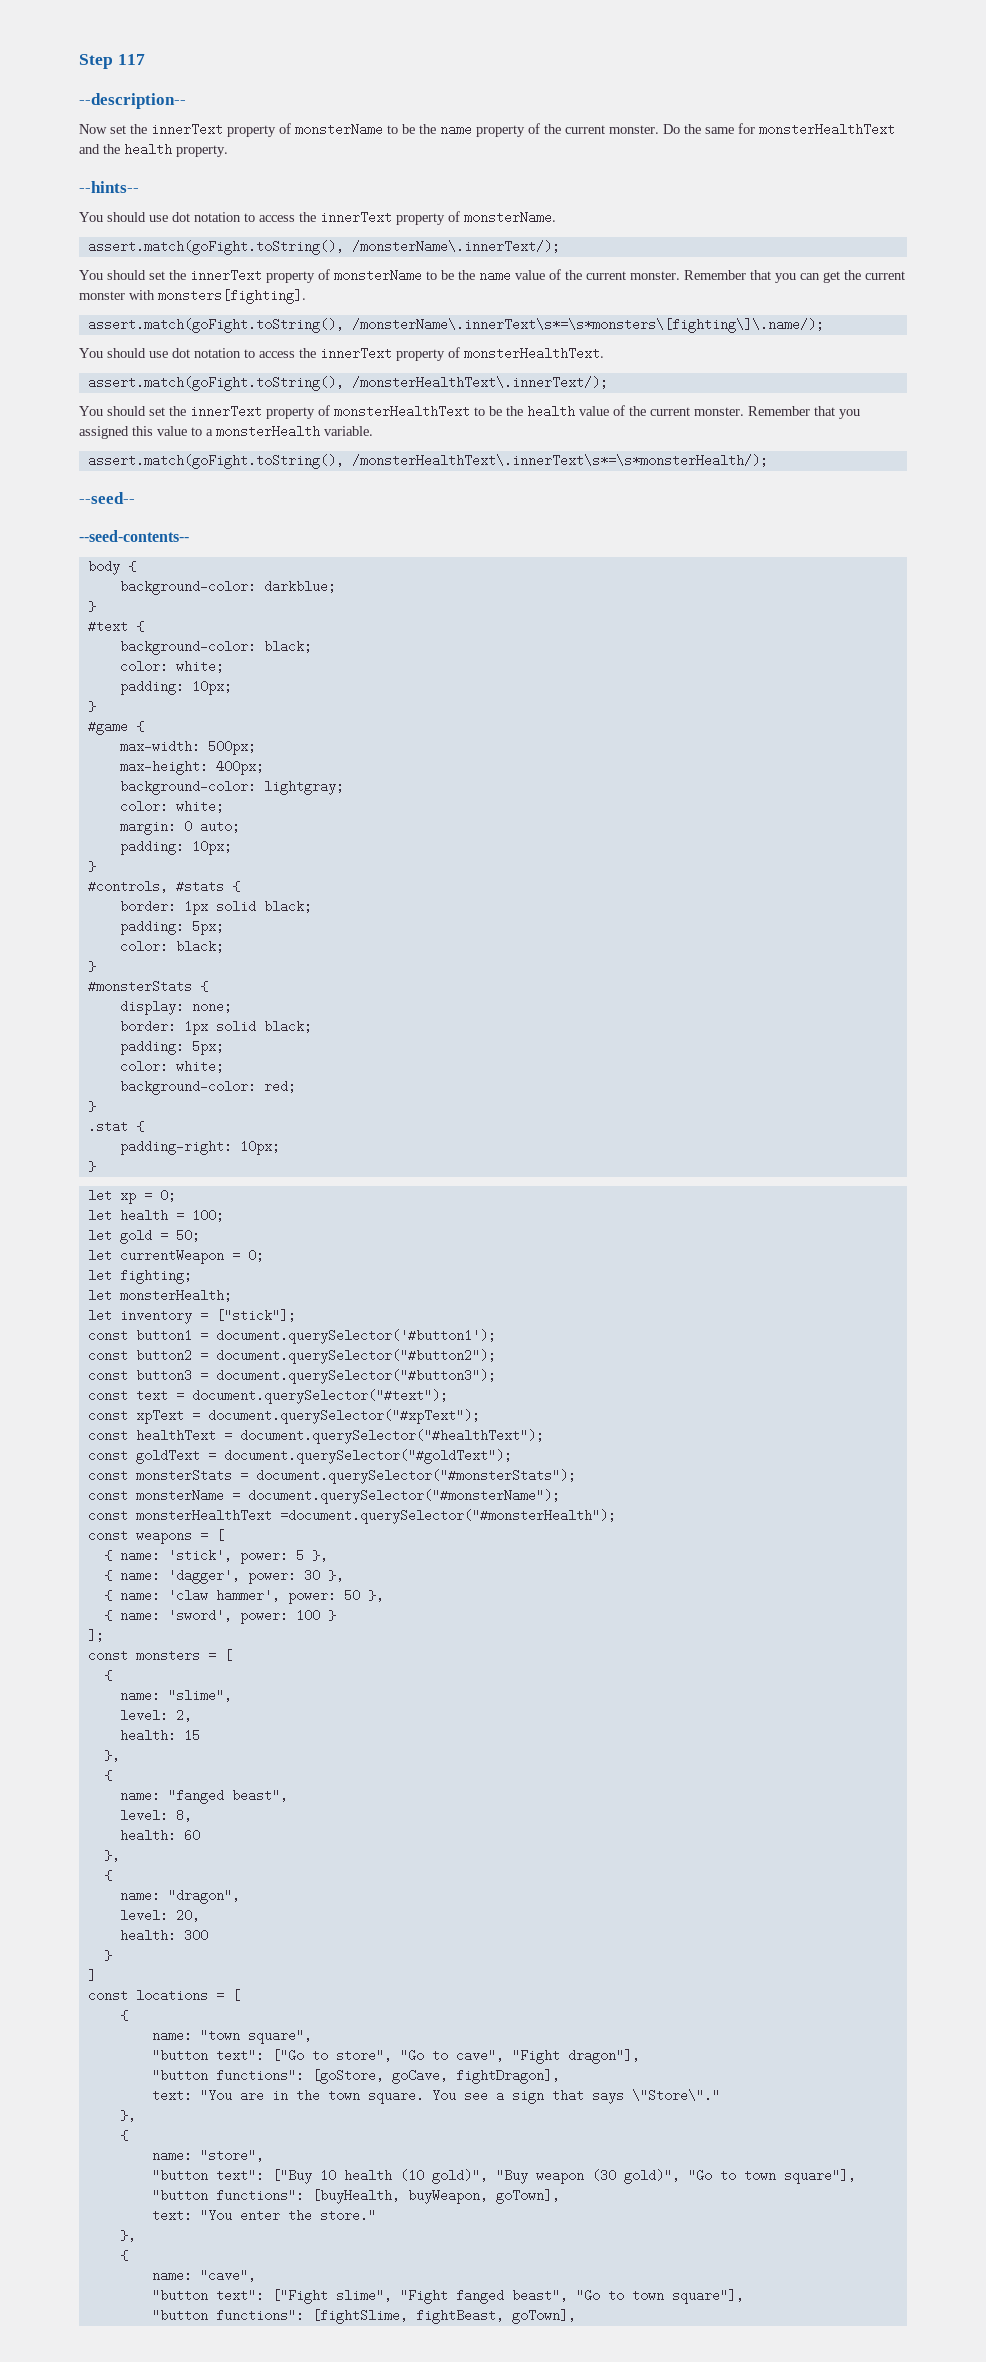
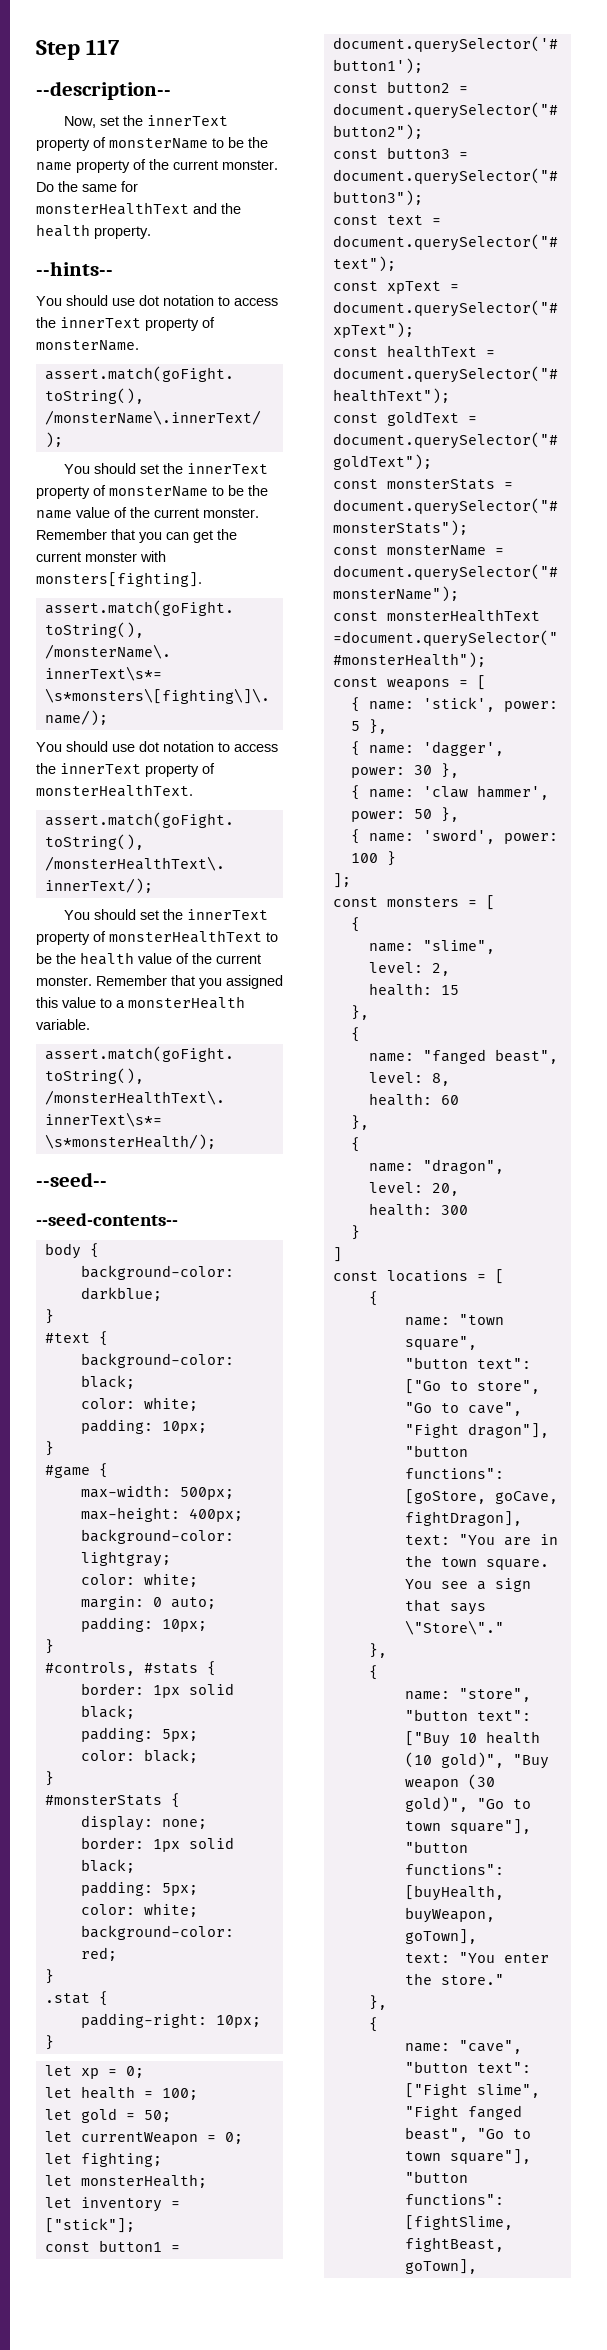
- Now set the innerText property of monsterName to be the name property of the current monster.
+ Now, set the innerText property of monsterName to be the name property of the current monster.

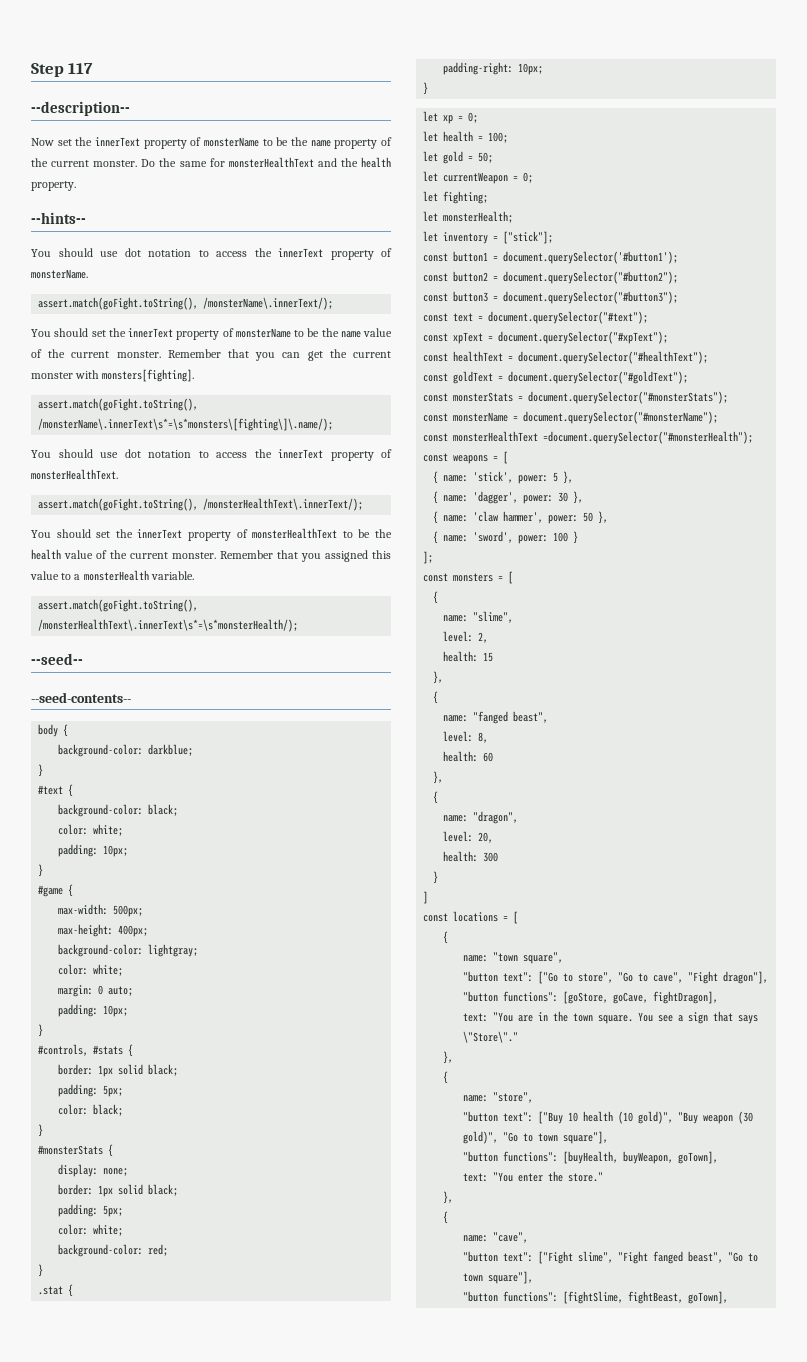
- Now, set the innerText property of monsterName to be the name property of the current monster.
+ Now set the innerText property of monsterName to be the name property of the current monster.

